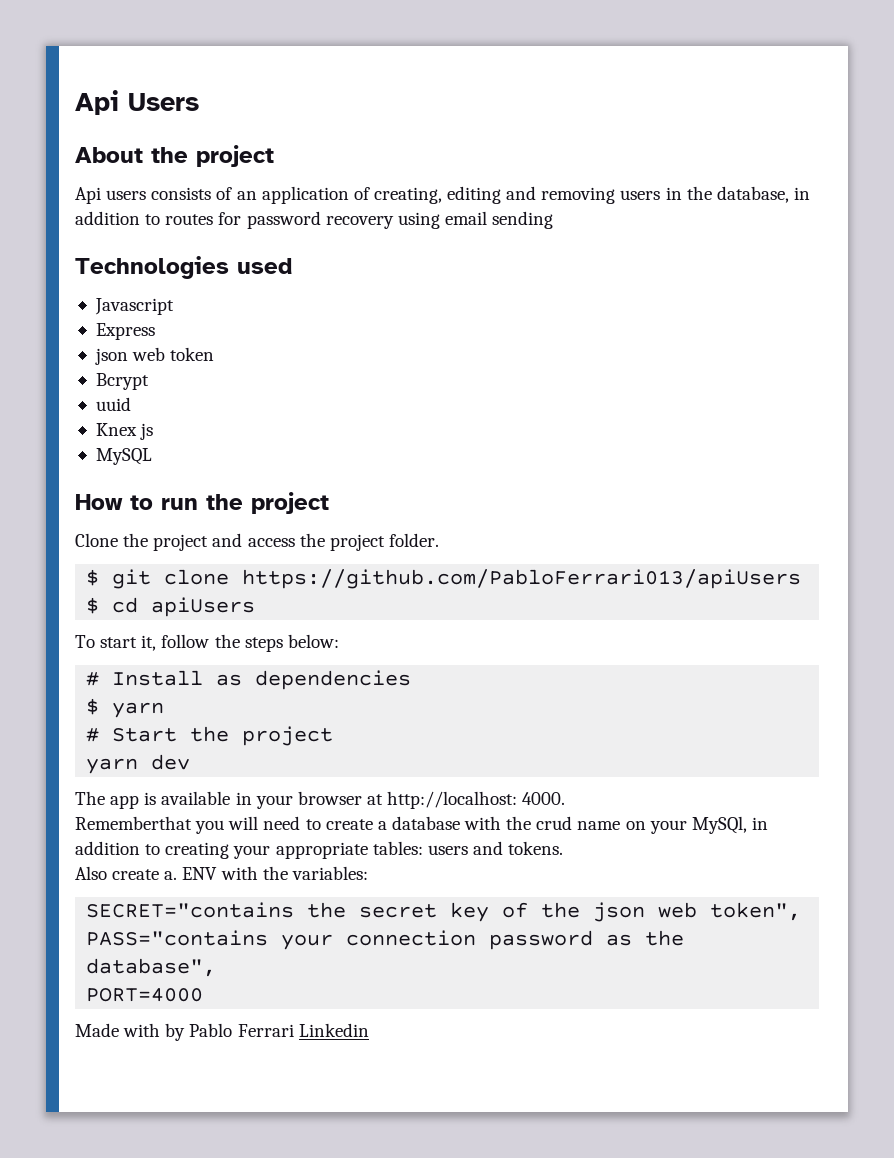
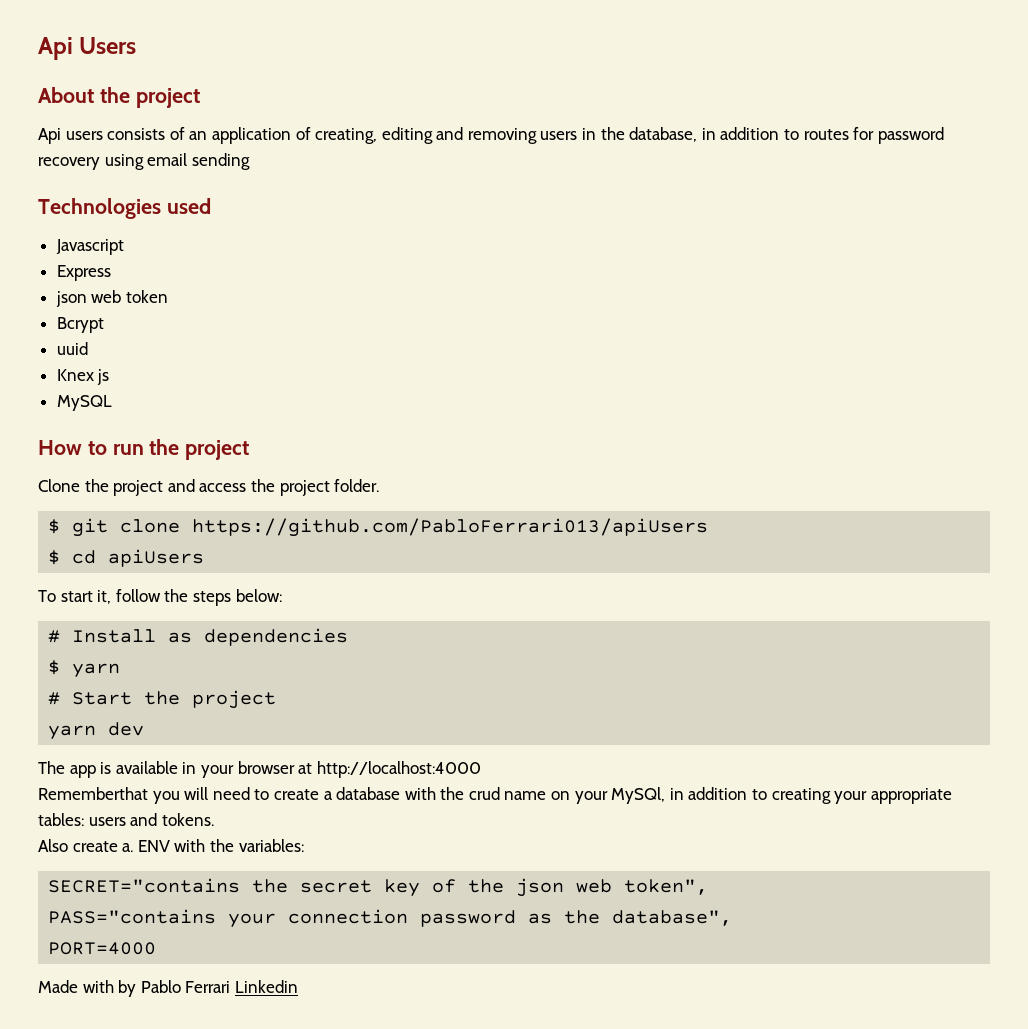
- The app is available in your browser at http://localhost: 4000.
+ The app is available in your browser at http://localhost:4000

